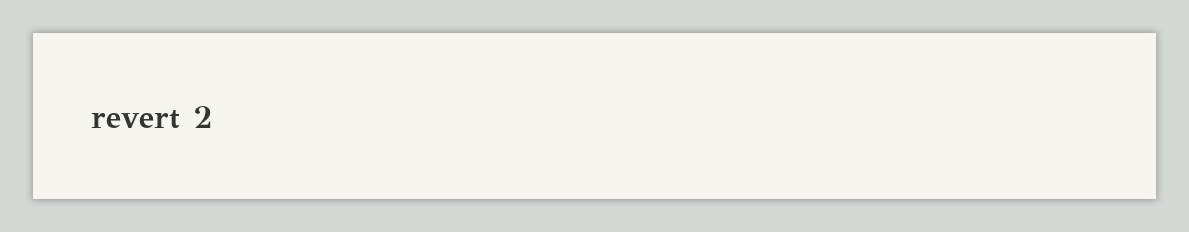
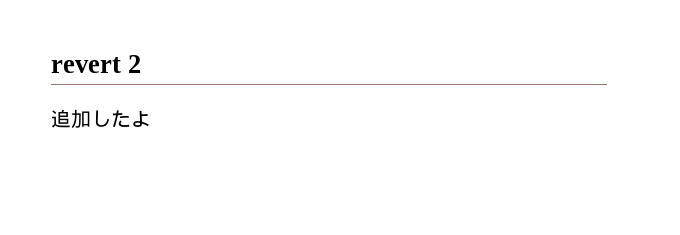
+ 追加したよ

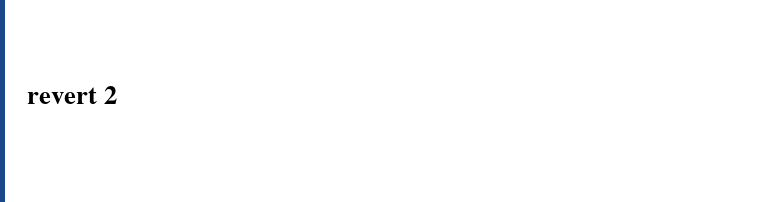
- 追加したよ

